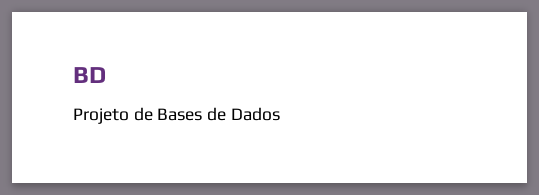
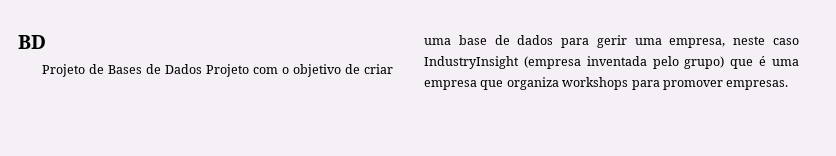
- Projeto de Bases de Dados
+ Projeto de Bases de Dados Projeto com o objetivo de criar uma base de dados para gerir uma empresa, neste caso IndustryInsight (empresa inventada pelo grupo) que é uma empresa que organiza workshops para promover empresas.

